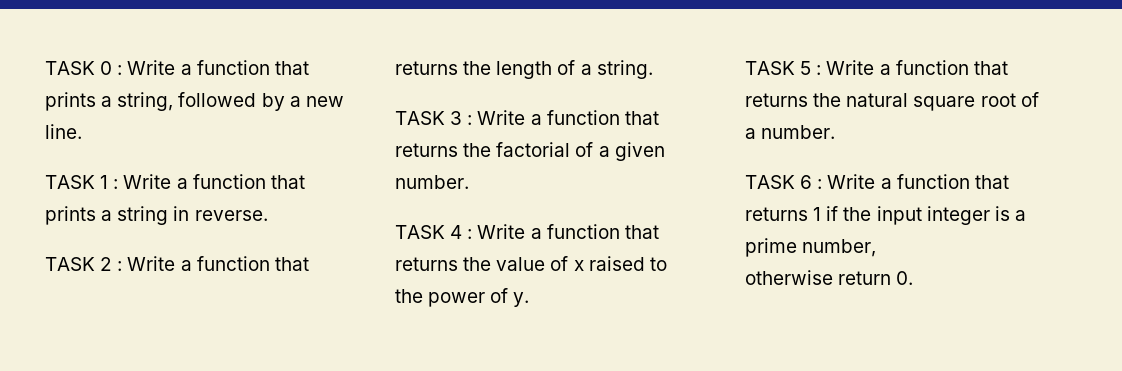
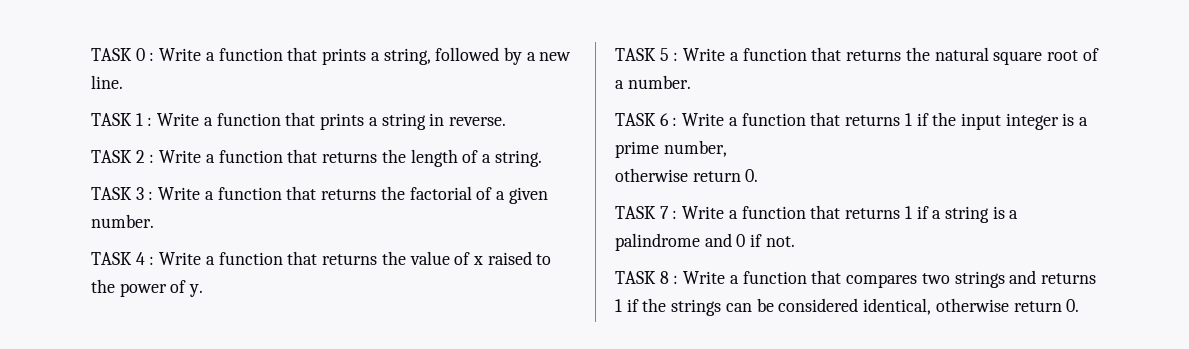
+ TASK 7 : Write a function that returns 1 if a string is a palindrome and 0 if not.
+ TASK 8 : Write a function that compares two strings and returns 1 if the strings can be considered identical, otherwise return 0.

